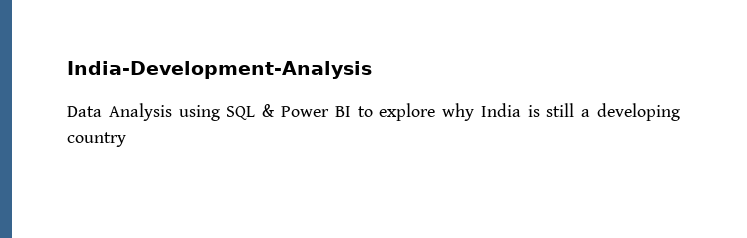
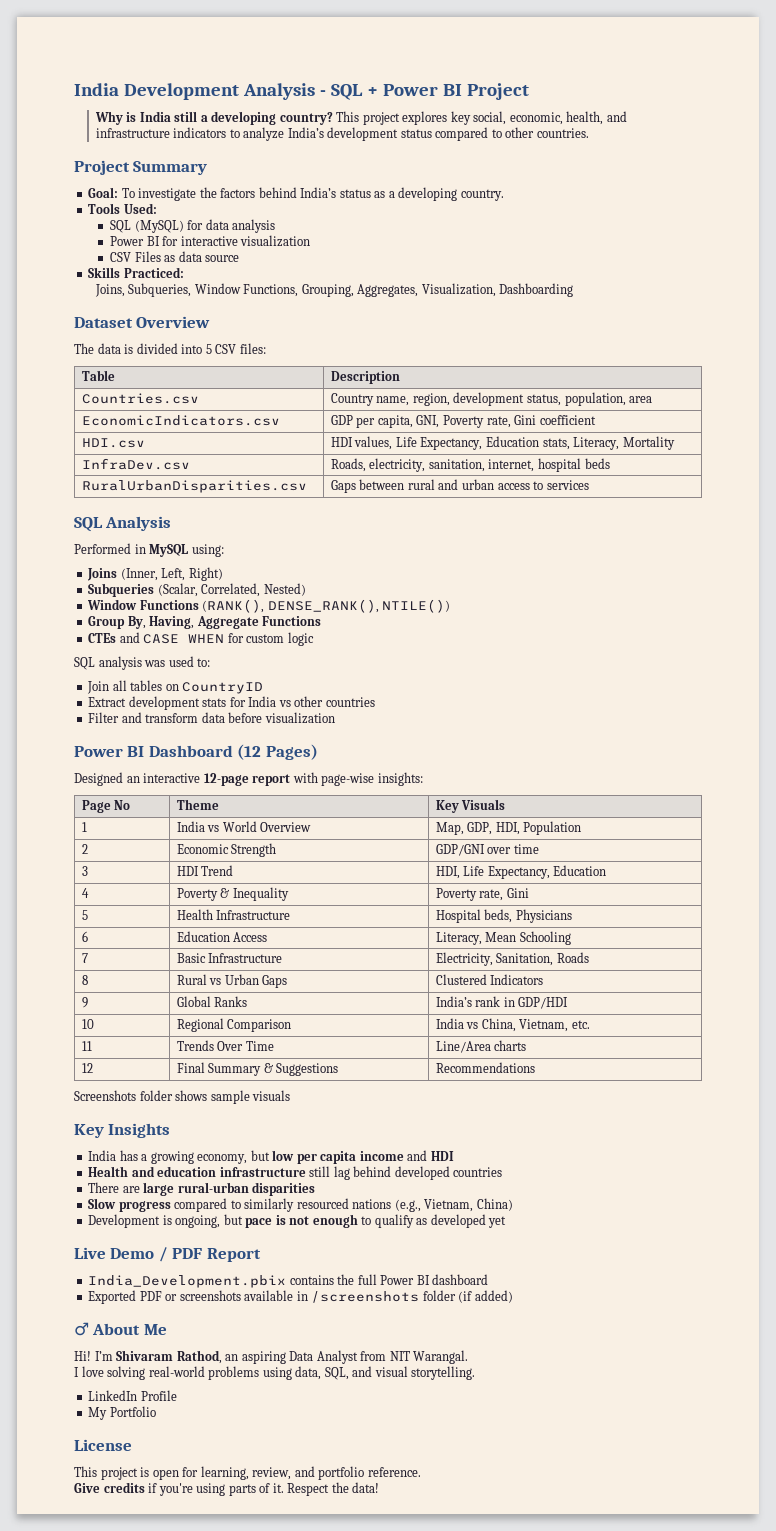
- India-Development-Analysis
- Data Analysis using SQL & Power BI to explore why India is still a developing country
+ India Development Analysis - SQL + Power BI Project
+ Why is India still a developing country? This project explores key social, economic, health, and infrastructure indicators to analyze India’s development status compared to other countries.
+ Project Summary
+ Goal: To investigate the factors behind India’s status as a developing country.
+ Tools Used:
+ SQL (MySQL) for data analysis
+ Power BI for interactive visualization
+ CSV Files as data source
+ Skills Practiced:
+ Joins, Subqueries, Window Functions, Grouping, Aggregates, Visualization, Dashboarding
+ Dataset Overview
+ The data is divided into 5 CSV files:
+ Table | Description
+ Countries.csv | Country name, region, development status, population, area
+ EconomicIndicators.csv | GDP per capita, GNI, Poverty rate, Gini coefficient
+ HDI.csv | HDI values, Life Expectancy, Education stats, Literacy, Mortality
+ InfraDev.csv | Roads, electricity, sanitation, internet, hospital beds
+ RuralUrbanDisparities.csv | Gaps between rural and urban access to services
+ SQL Analysis
+ Performed in MySQL using:
+ Joins (Inner, Left, Right)
+ Subqueries (Scalar, Correlated, Nested)
+ Window Functions (RANK(), DENSE_RANK(), NTILE())
+ Group By, Having, Aggregate Functions
+ CTEs and CASE WHEN for custom logic
+ SQL analysis was used to:
+ Join all tables on CountryID
+ Extract development stats for India vs other countries
+ Filter and transform data before visualization
+ Power BI Dashboard (12 Pages)
+ Designed an interactive 12-page report with page-wise insights:
+ Page No | Theme | Key Visuals
+ 1 | India vs World Overview | Map, GDP, HDI, Population
+ 2 | Economic Strength | GDP/GNI over time
+ 3 | HDI Trend | HDI, Life Expectancy, Education
+ 4 | Poverty & Inequality | Poverty rate, Gini
+ 5 | Health Infrastructure | Hospital beds, Physicians
+ 6 | Education Access | Literacy, Mean Schooling
+ 7 | Basic Infrastructure | Electricity, Sanitation, Roads
+ 8 | Rural vs Urban Gaps | Clustered Indicators
+ 9 | Global Ranks | India’s rank in GDP/HDI
+ 10 | Regional Comparison | India vs China, Vietnam, etc.
+ 11 | Trends Over Time | Line/Area charts
+ 12 | Final Summary & Suggestions | Recommendations
+ Screenshots folder shows sample visuals
+ Key Insights
+ India has a growing economy, but low per capita income and HDI
+ Health and education infrastructure still lag behind developed countries
+ There are large rural-urban disparities
+ Slow progress compared to similarly resourced nations (e.g., Vietnam, China)
+ Development is ongoing, but pace is not enough to qualify as developed yet
+ Live Demo / PDF Report
+ India_Development.pbix contains the full Power BI dashboard
+ Exported PDF or screenshots available in /screenshots folder (if added)
+ ♂ About Me
+ Hi! I’m Shivaram Rathod, an aspiring Data Analyst from NIT Warangal.
+ I love solving real-world problems using data, SQL, and visual storytelling.
+ LinkedIn Profile
+ My Portfolio
+ License
+ This project is open for learning, review, and portfolio reference.
+ Give credits if you're using parts of it. Respect the data!

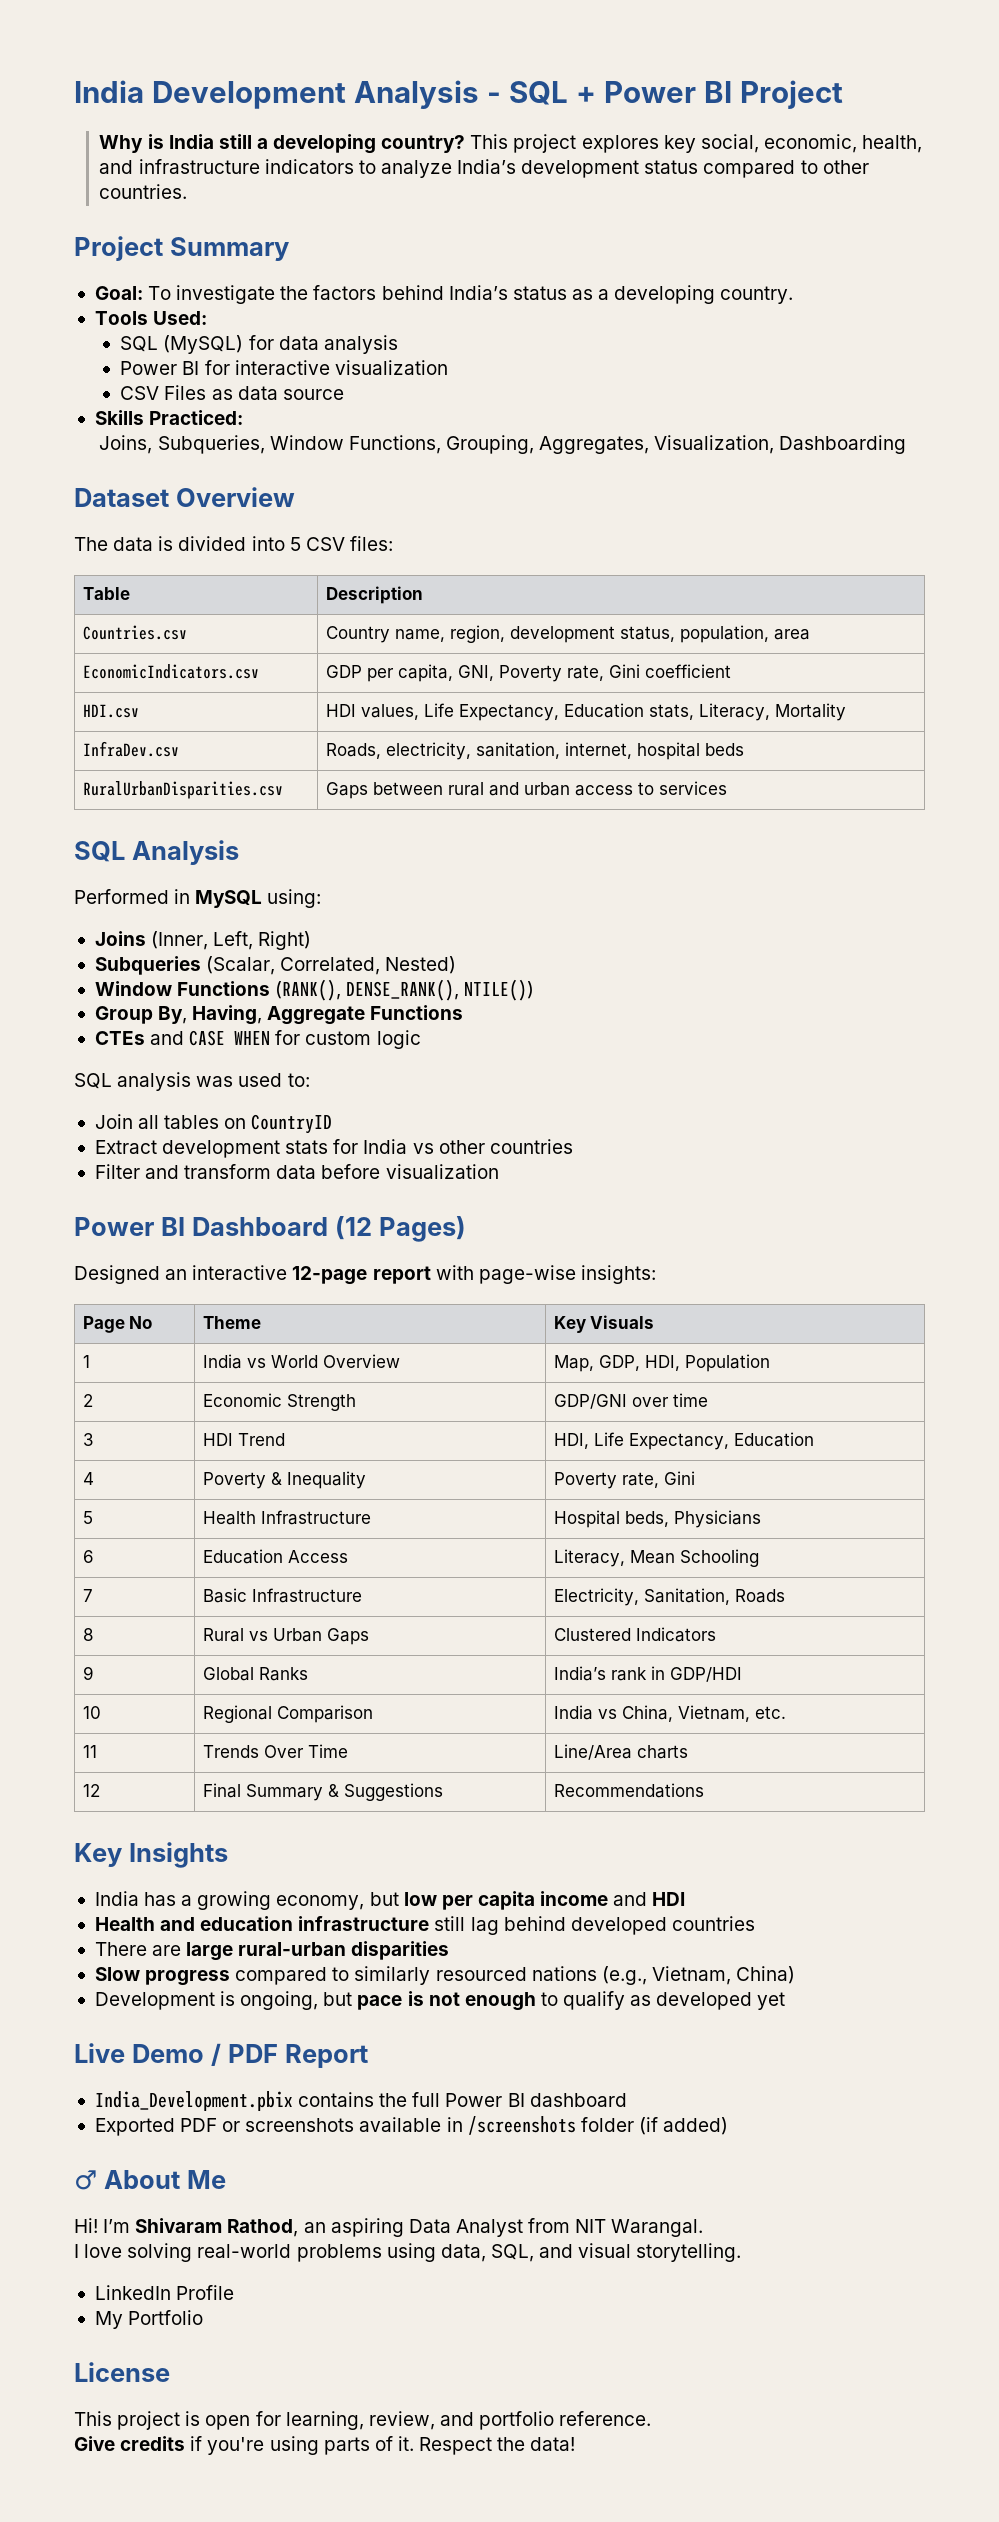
- Screenshots folder shows sample visuals

